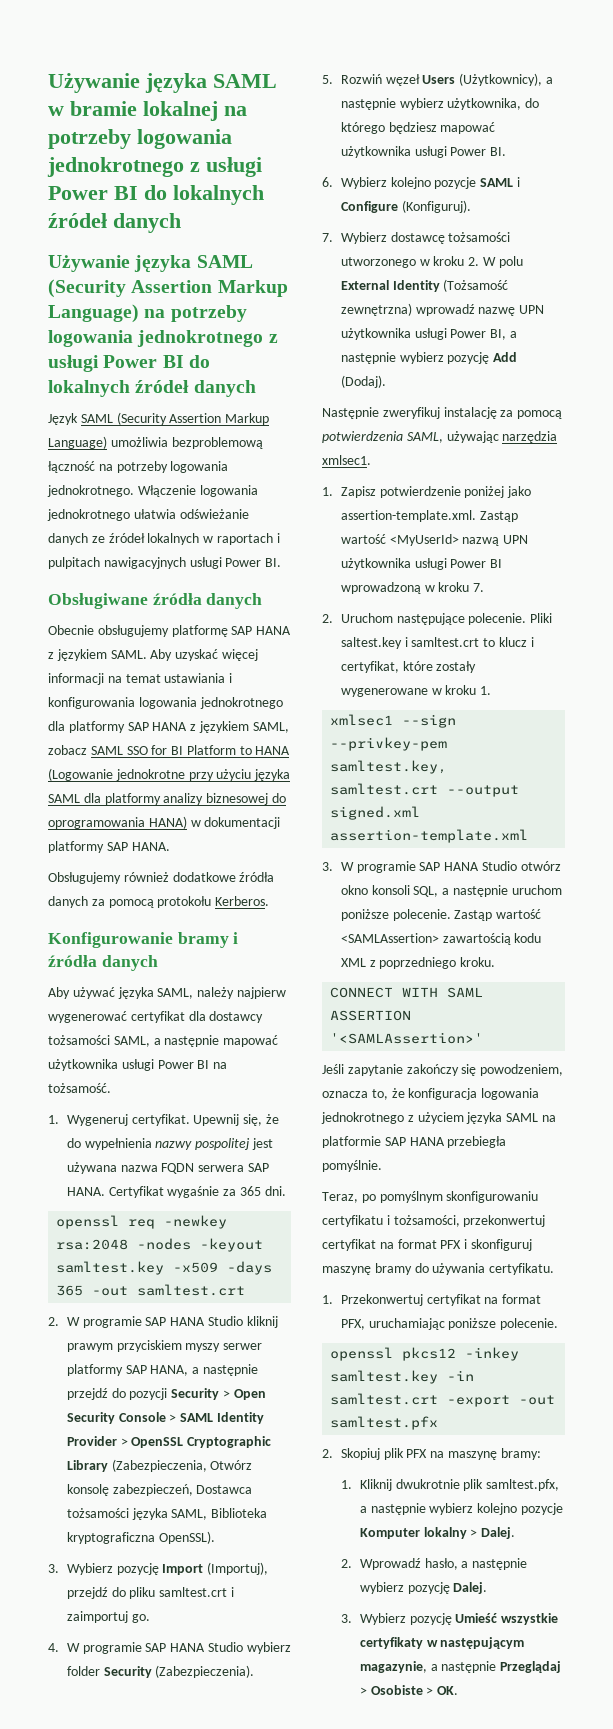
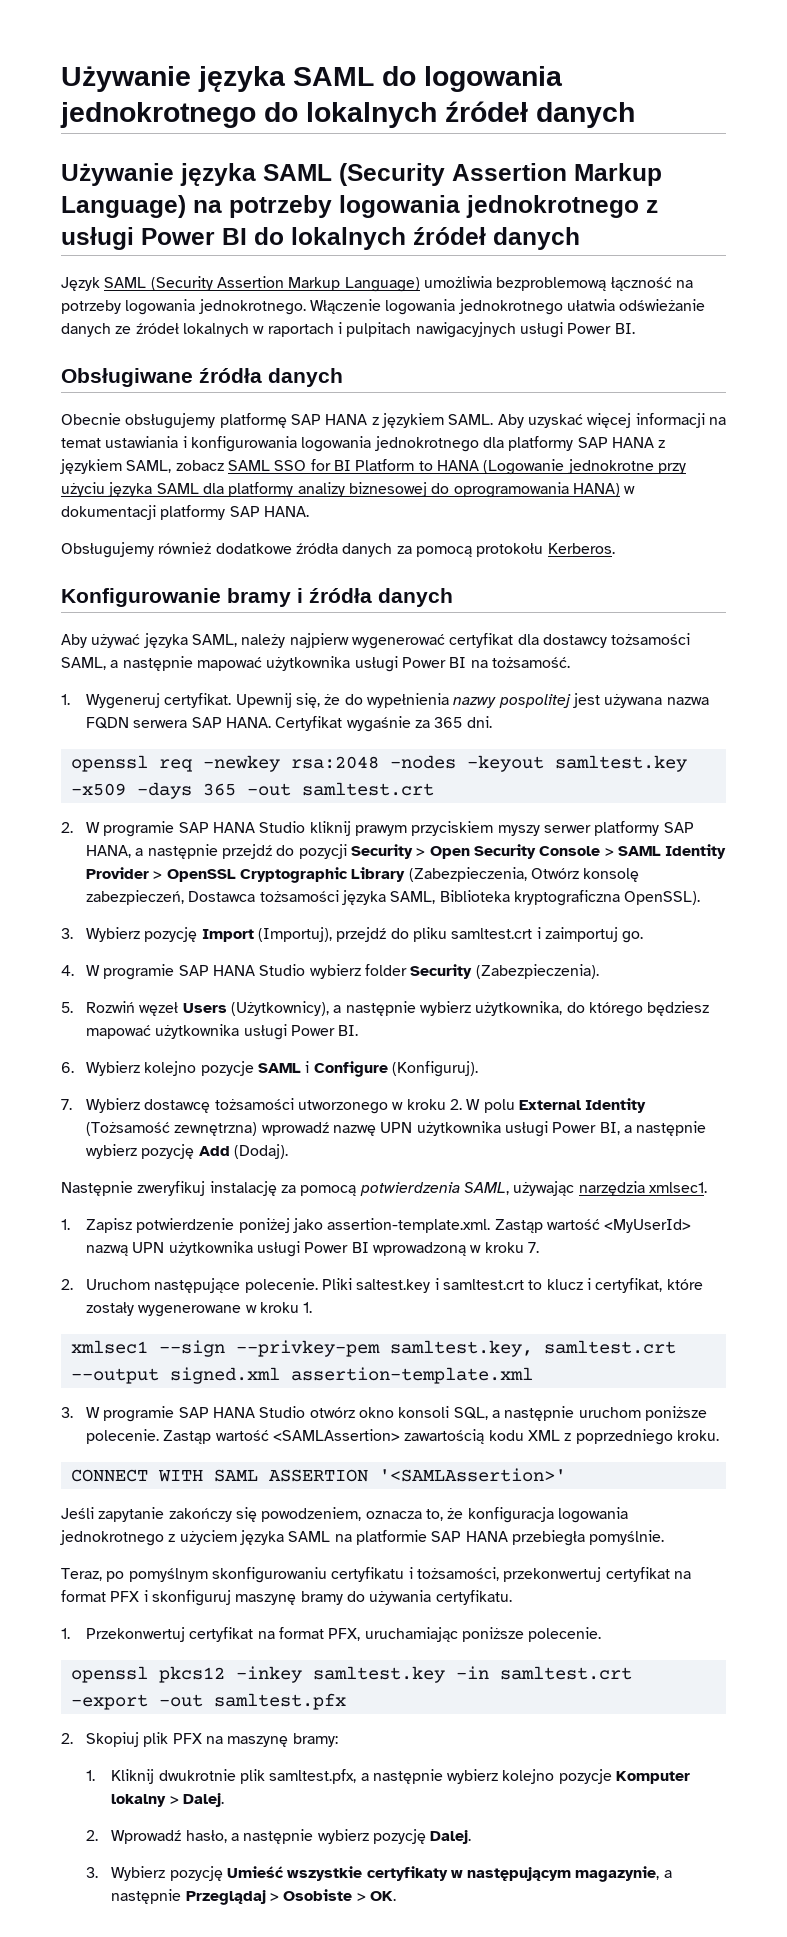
- Używanie języka SAML w bramie lokalnej na potrzeby logowania jednokrotnego z usługi Power BI do lokalnych źródeł danych
+ Używanie języka SAML do logowania jednokrotnego do lokalnych źródeł danych

